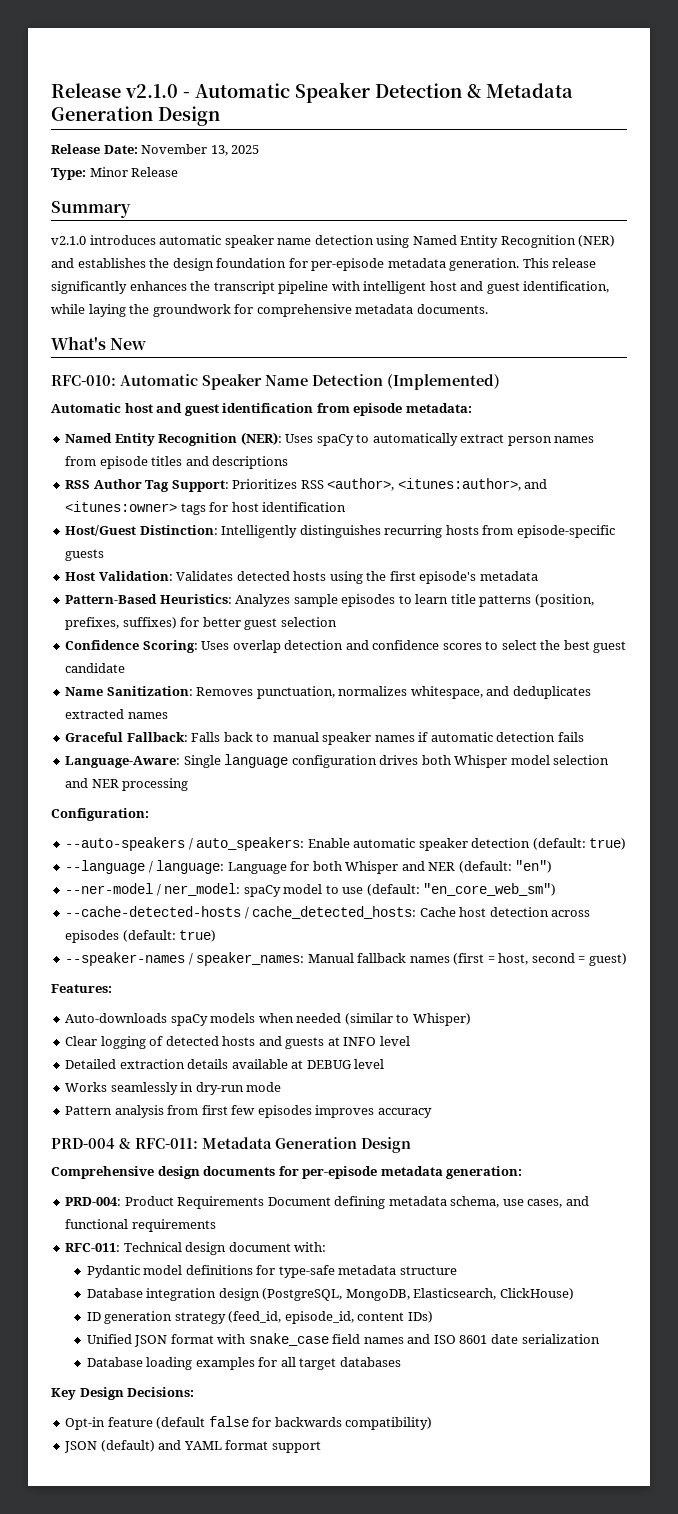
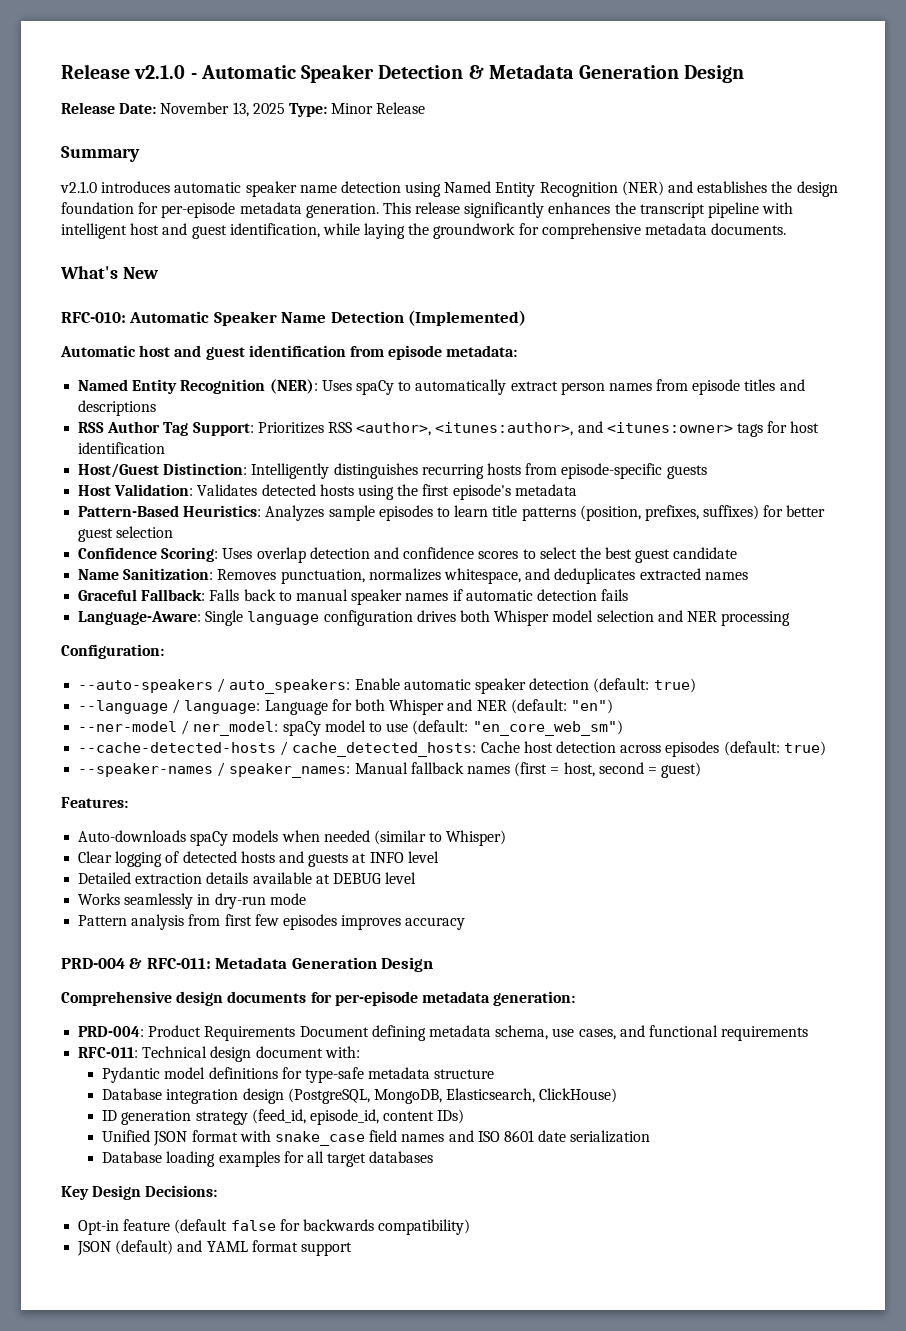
- Release Date: November 13, 2025
- Type: Minor Release
+ Release Date: November 13, 2025 Type: Minor Release

